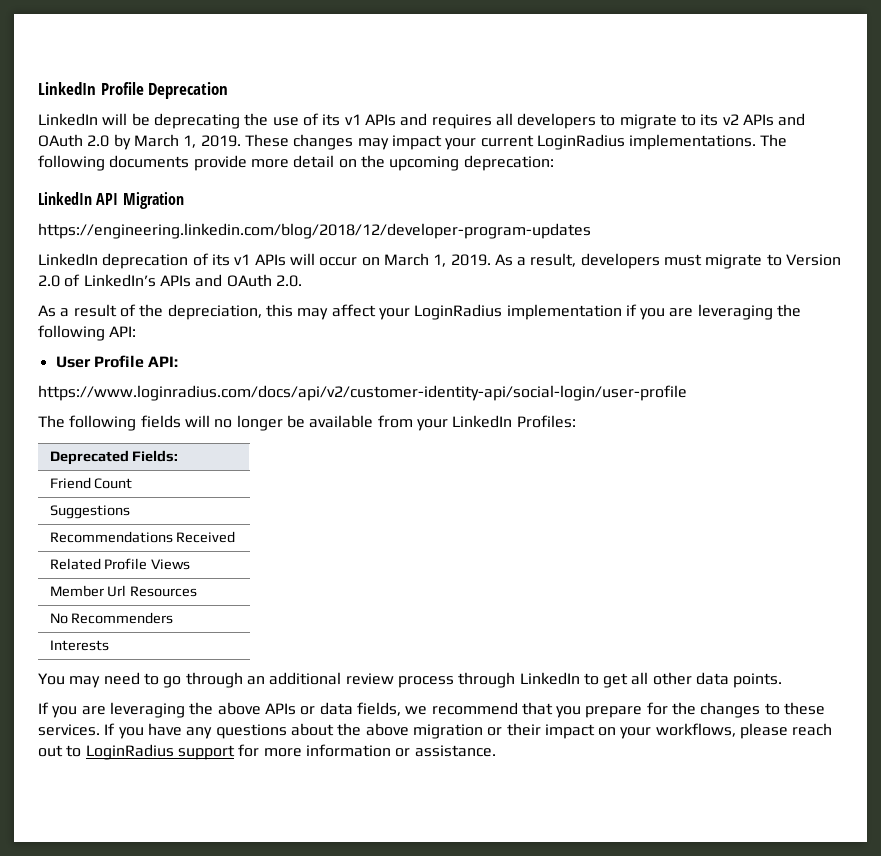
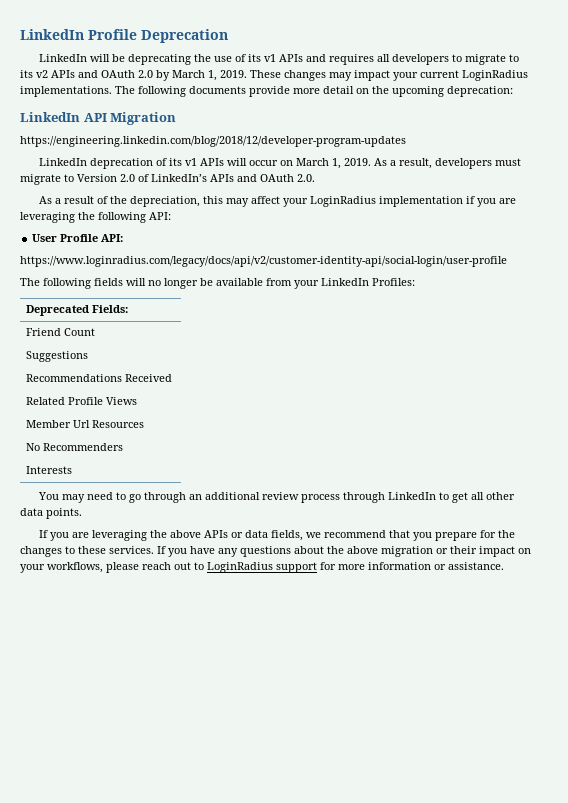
- https://www.loginradius.com/docs/api/v2/customer-identity-api/social-login/user-profile
+ https://www.loginradius.com/legacy/docs/api/v2/customer-identity-api/social-login/user-profile

